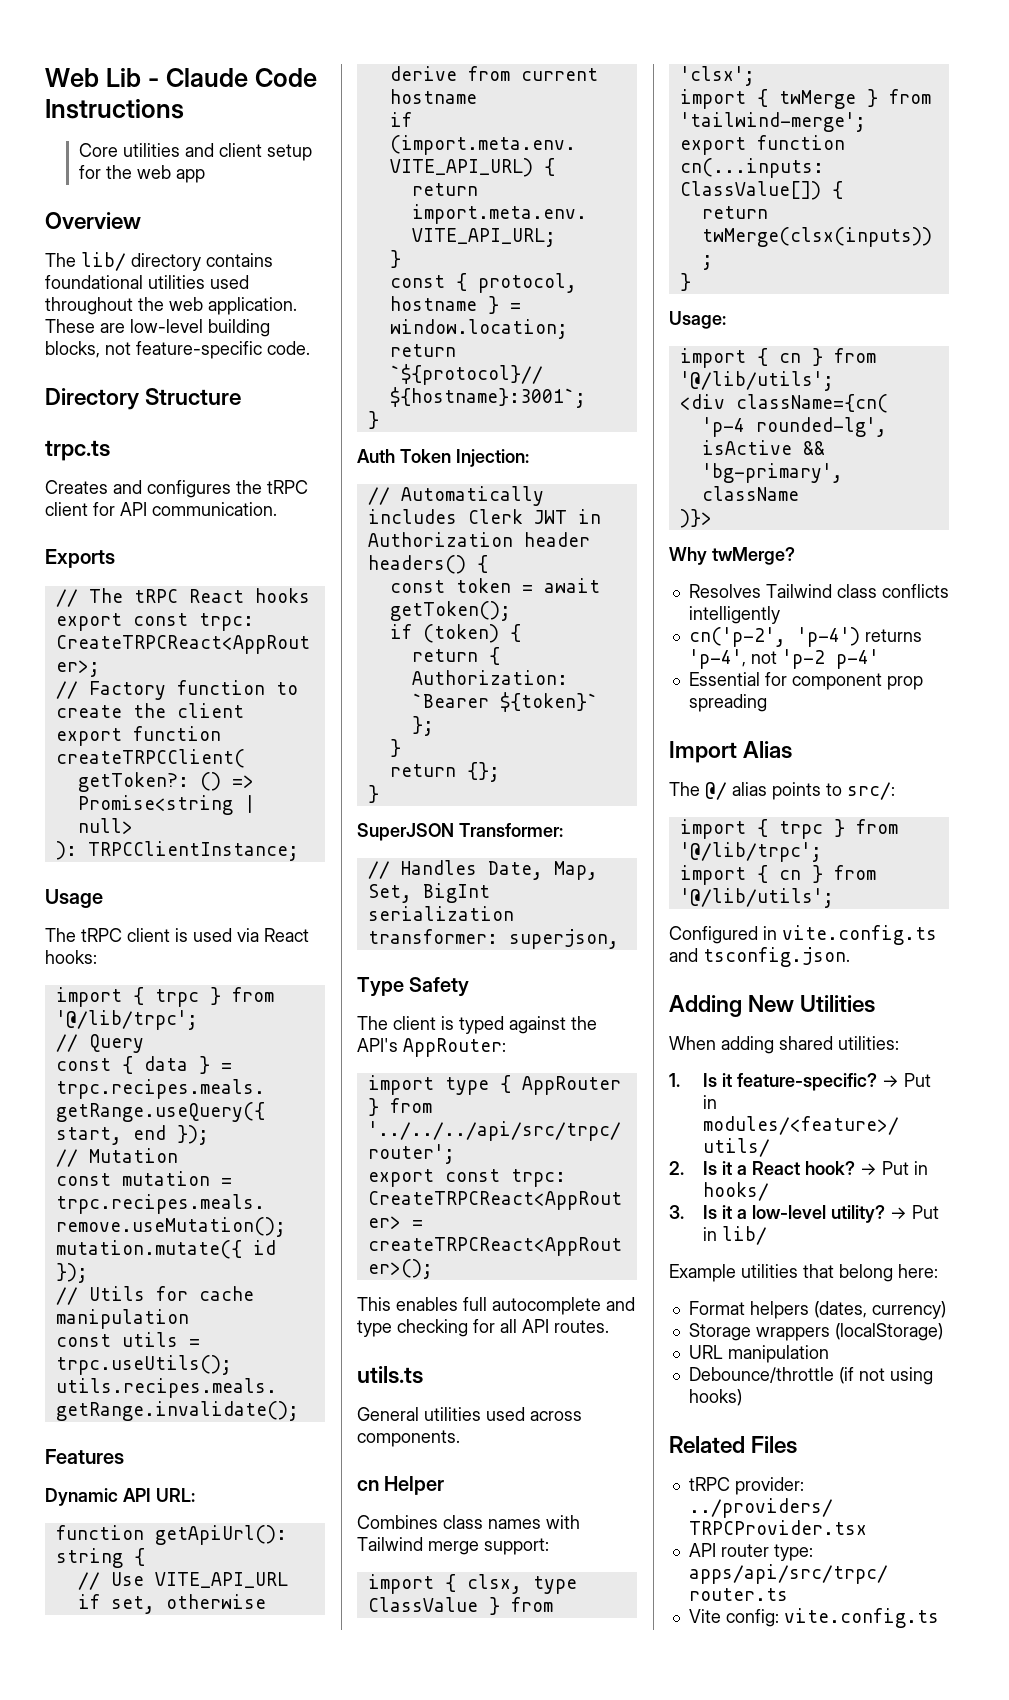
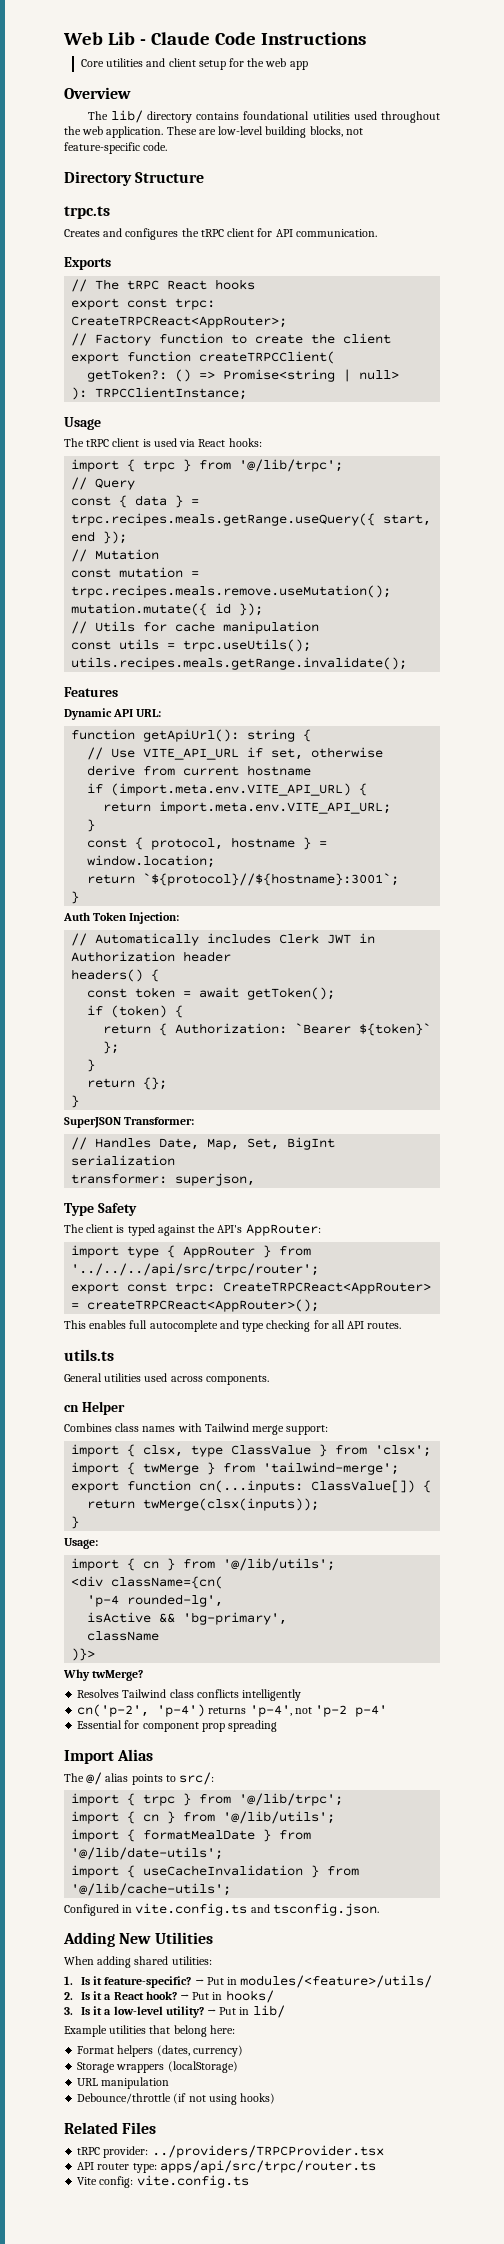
+ import { formatMealDate } from '@/lib/date-utils';
+ import { useCacheInvalidation } from '@/lib/cache-utils';

